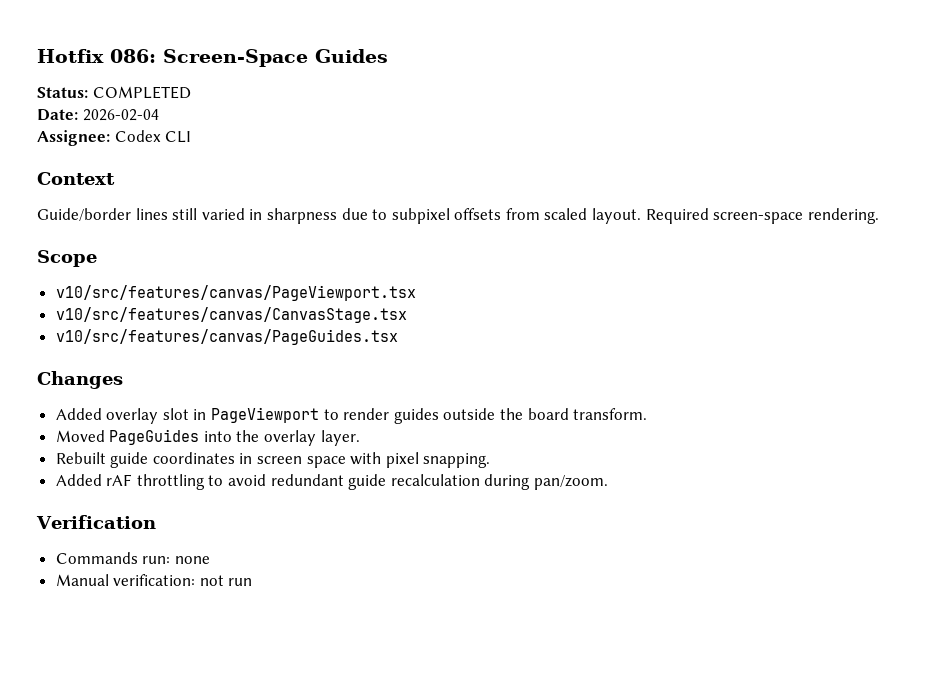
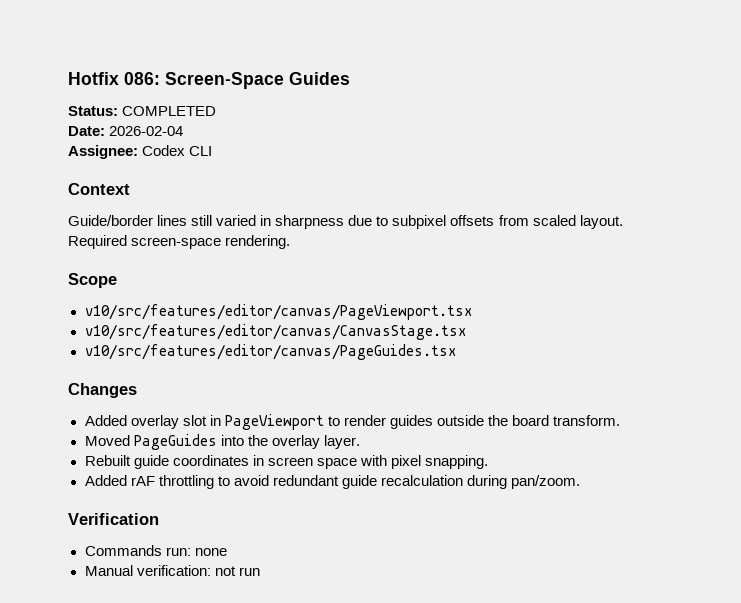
- v10/src/features/canvas/PageViewport.tsx
- v10/src/features/canvas/CanvasStage.tsx
- v10/src/features/canvas/PageGuides.tsx
+ v10/src/features/editor/canvas/PageViewport.tsx
+ v10/src/features/editor/canvas/CanvasStage.tsx
+ v10/src/features/editor/canvas/PageGuides.tsx

